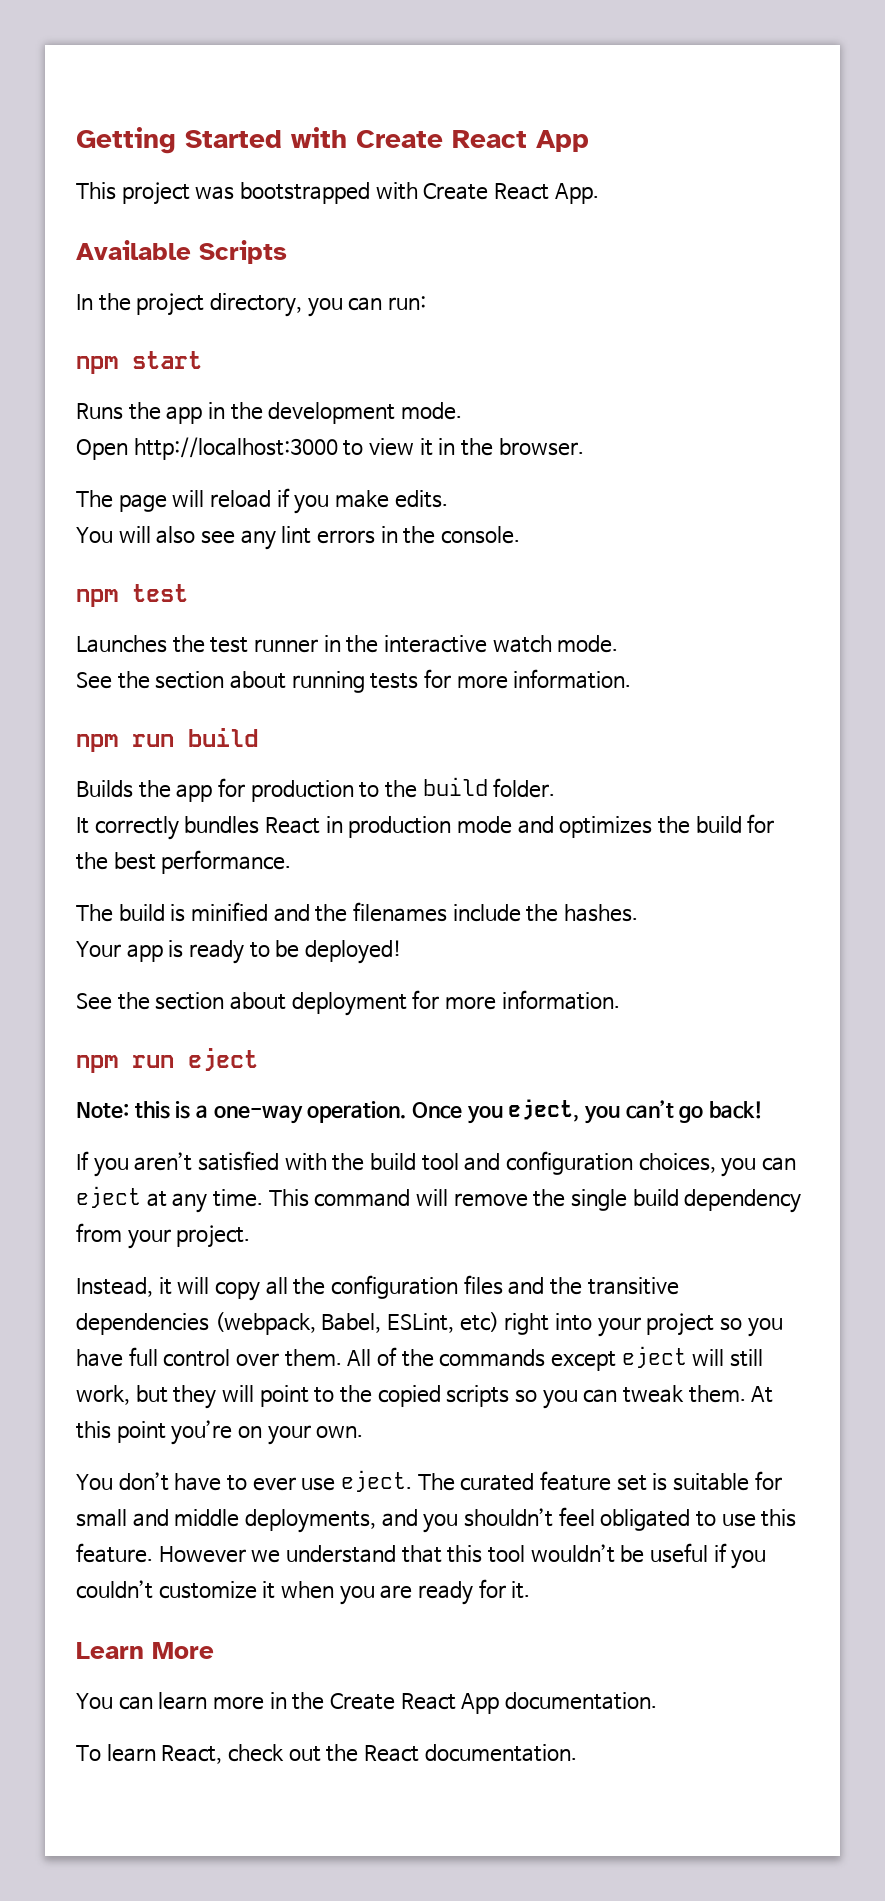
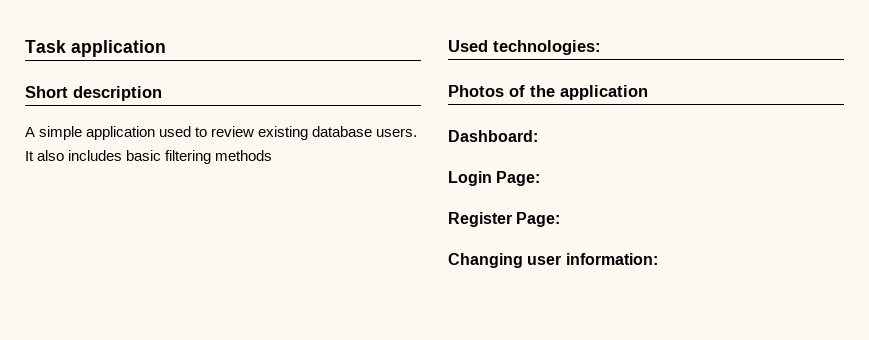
- Getting Started with Create React App
- This project was bootstrapped with Create React App.
- Available Scripts
- In the project directory, you can run:
- npm start
- Runs the app in the development mode.
- Open http://localhost:3000 to view it in the browser.
- The page will reload if you make edits.
- You will also see any lint errors in the console.
- npm test
- Launches the test runner in the interactive watch mode.
- See the section about running tests for more information.
- npm run build
- Builds the app for production to the build folder.
- It correctly bundles React in production mode and optimizes the build for the best performance.
- The build is minified and the filenames include the hashes.
- Your app is ready to be deployed!
- See the section about deployment for more information.
- npm run eject
- Note: this is a one-way operation. Once you eject, you can’t go back!
- If you aren’t satisfied with the build tool and configuration choices, you can eject at any time. This command will remove the single build dependency from your project.
- Instead, it will copy all the configuration files and the transitive dependencies (webpack, Babel, ESLint, etc) right into your project so you have full control over them. All of the commands except eject will still work, but they will point to the copied scripts so you can tweak them. At this point you’re on your own.
- You don’t have to ever use eject. The curated feature set is suitable for small and middle deployments, and you shouldn’t feel obligated to use this feature. However we understand that this tool wouldn’t be useful if you couldn’t customize it when you are ready for it.
- Learn More
- You can learn more in the Create React App documentation.
- To learn React, check out the React documentation.
+ Task application
+ Short description
+ A simple application used to review existing database users. It also includes basic filtering methods
+ Used technologies:
+ Photos of the application
+ Dashboard:
+ Login Page:
+ Register Page:
+ Changing user information:

